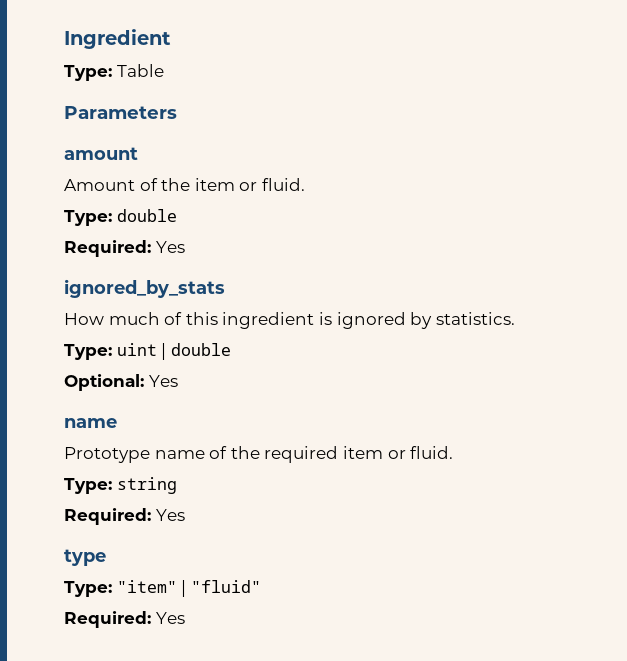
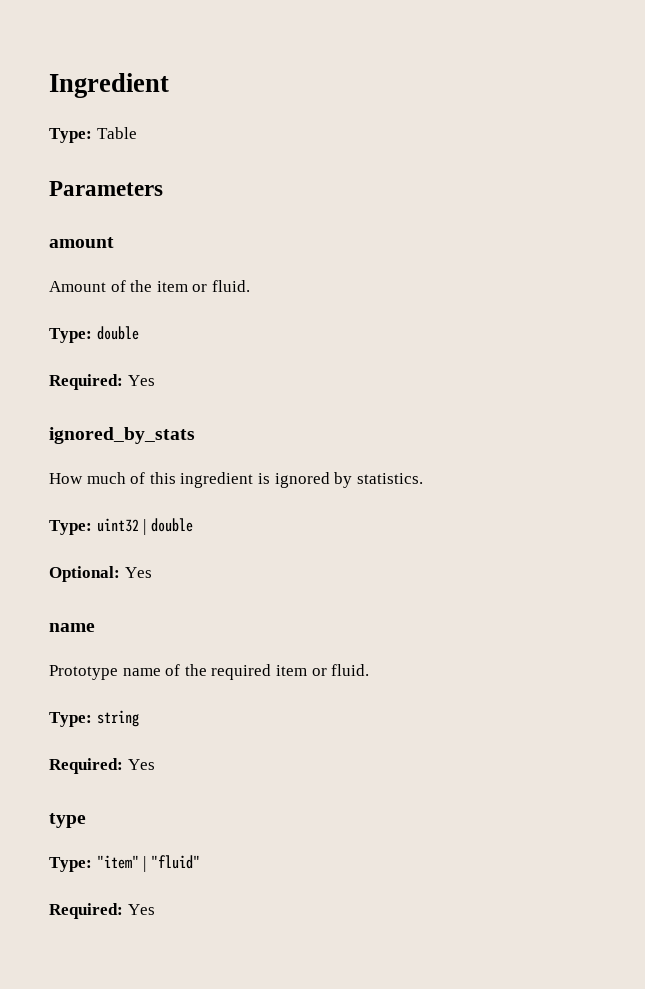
- Type: uint | double
+ Type: uint32 | double

